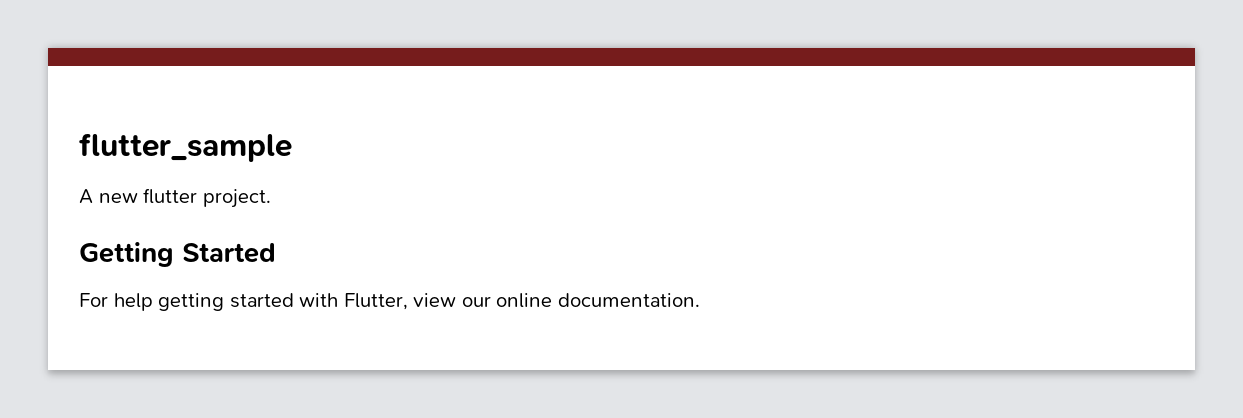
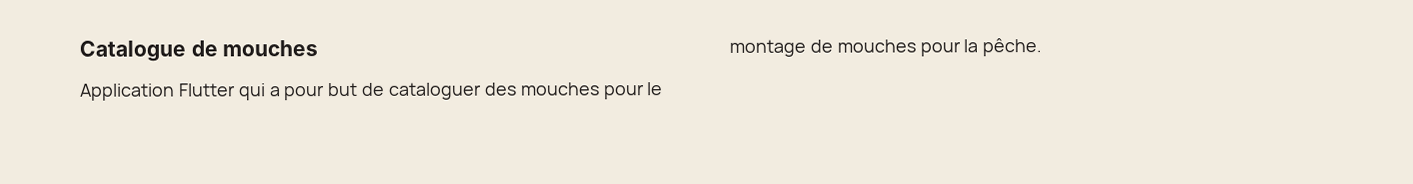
- flutter_sample
- A new flutter project.
- Getting Started
- For help getting started with Flutter, view our online documentation.
+ Catalogue de mouches
+ Application Flutter qui a pour but de cataloguer des mouches pour le montage de mouches pour la pêche.

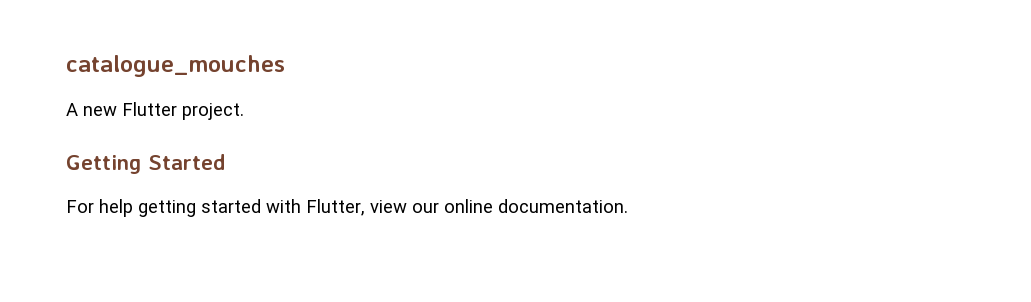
- Catalogue de mouches
- Application Flutter qui a pour but de cataloguer des mouches pour le montage de mouches pour la pêche.
+ catalogue_mouches
+ A new Flutter project.
+ Getting Started
+ For help getting started with Flutter, view our online documentation.

